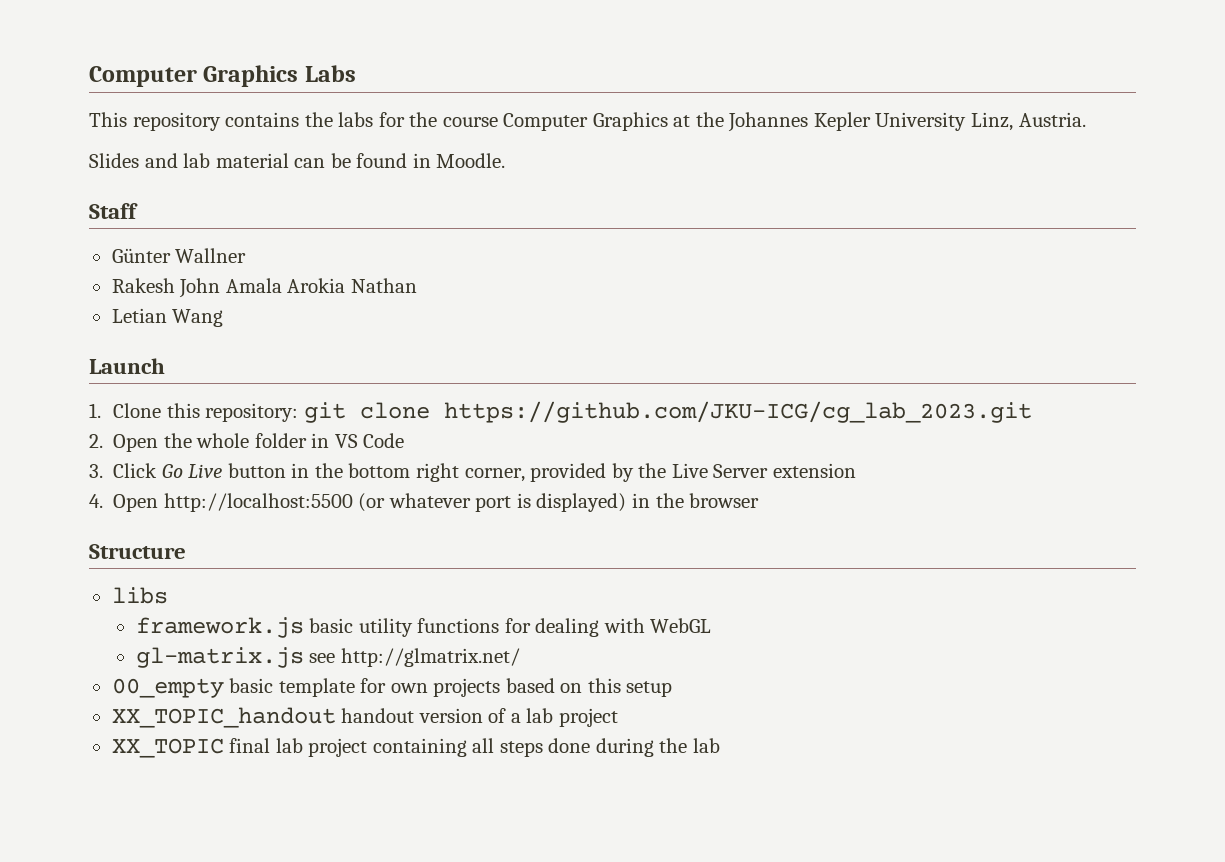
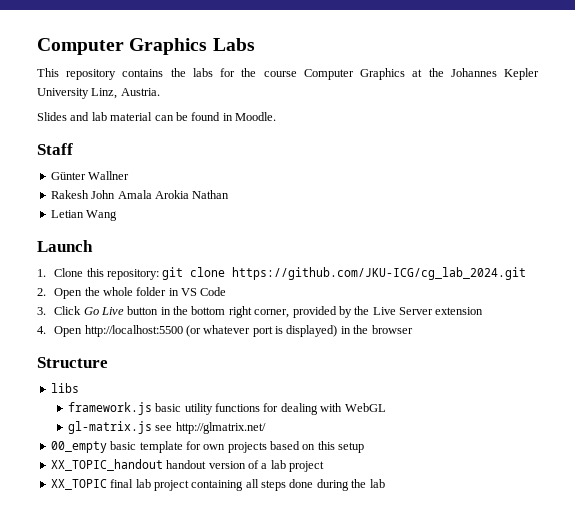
- 1. Clone this repository: git clone https://github.com/JKU-ICG/cg_lab_2023.git
+ 1. Clone this repository: git clone https://github.com/JKU-ICG/cg_lab_2024.git

